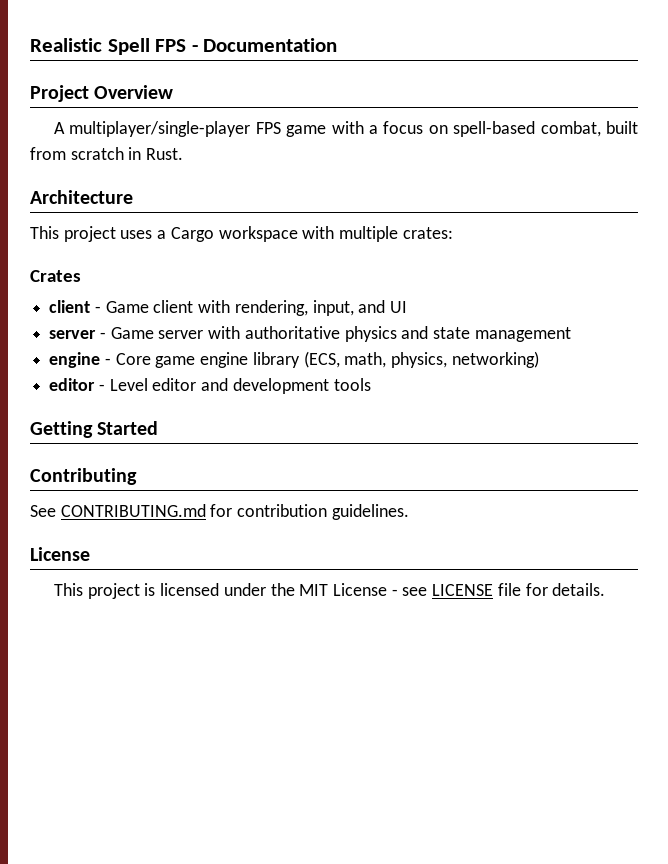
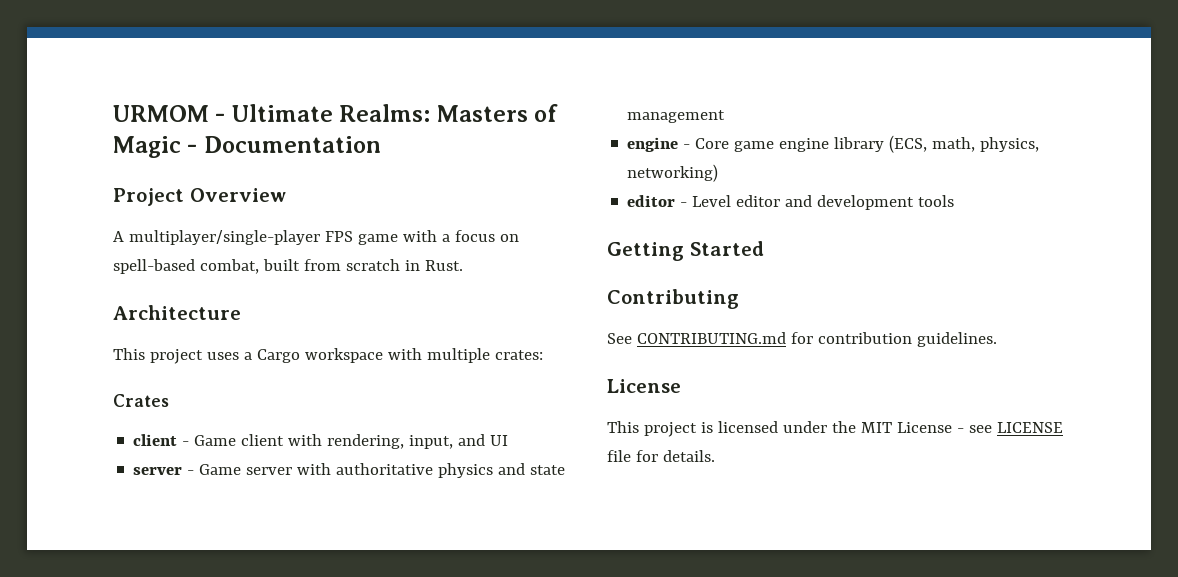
- Realistic Spell FPS - Documentation
+ URMOM - Ultimate Realms: Masters of Magic - Documentation

